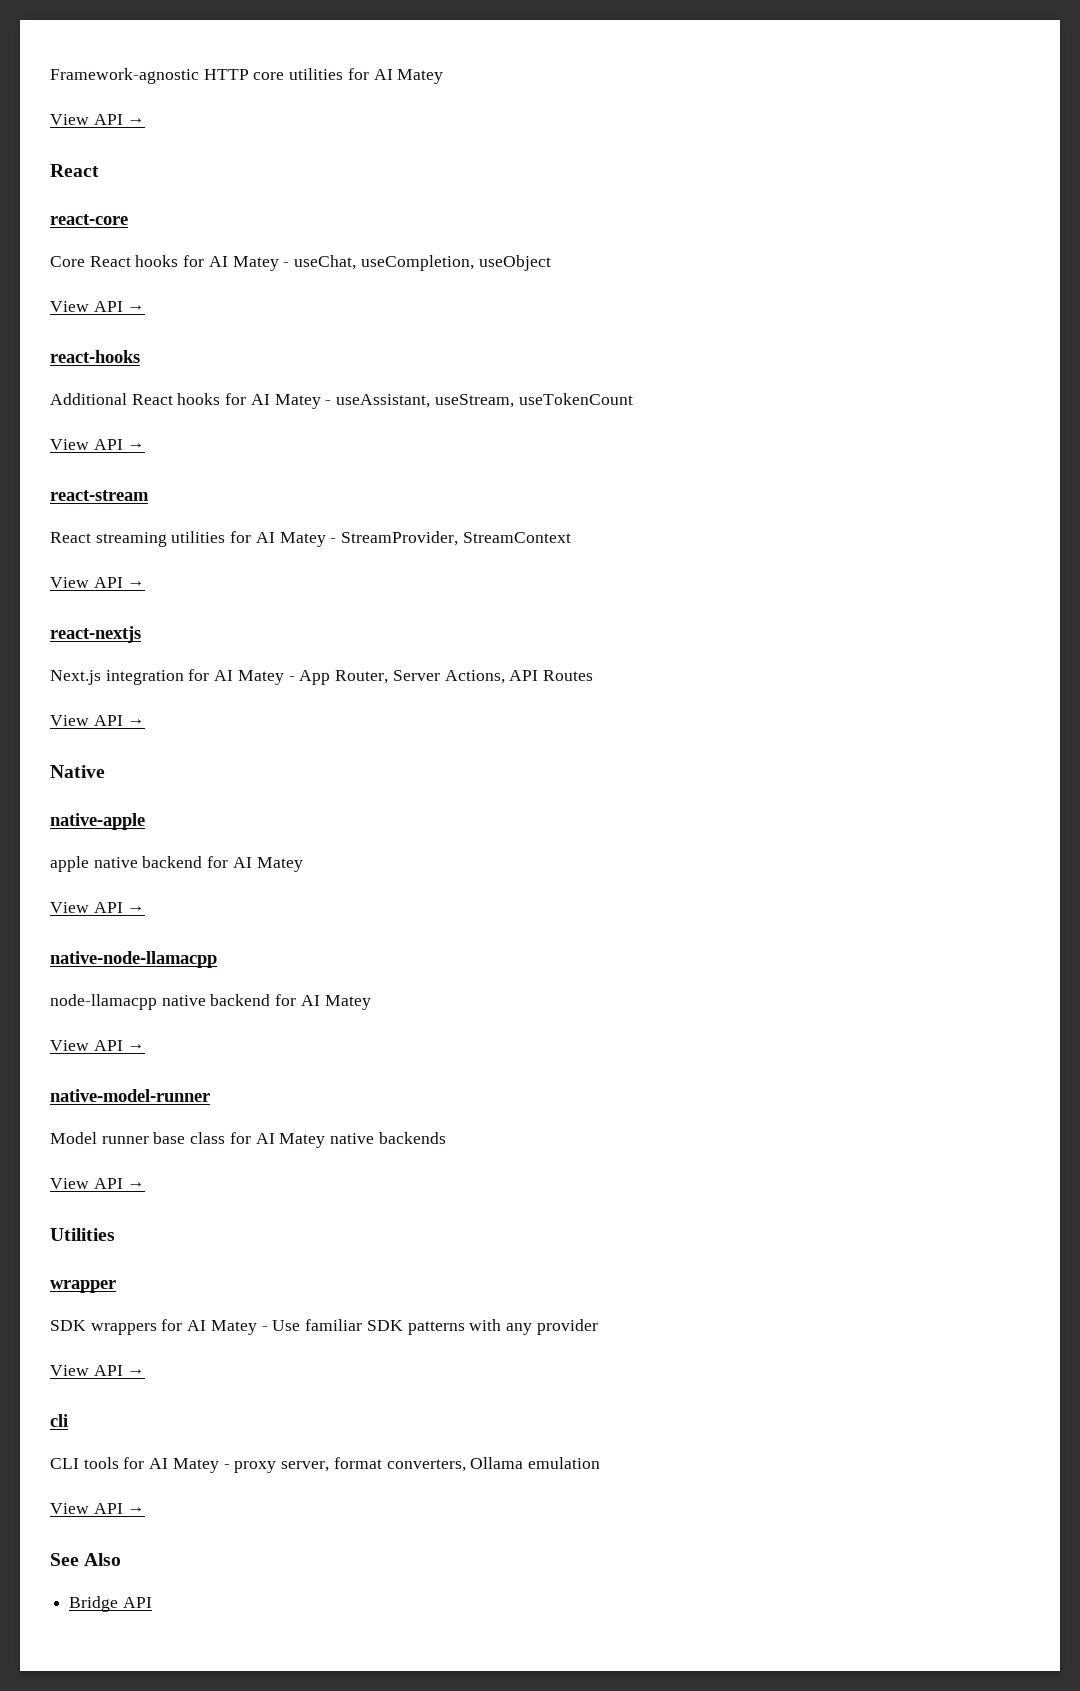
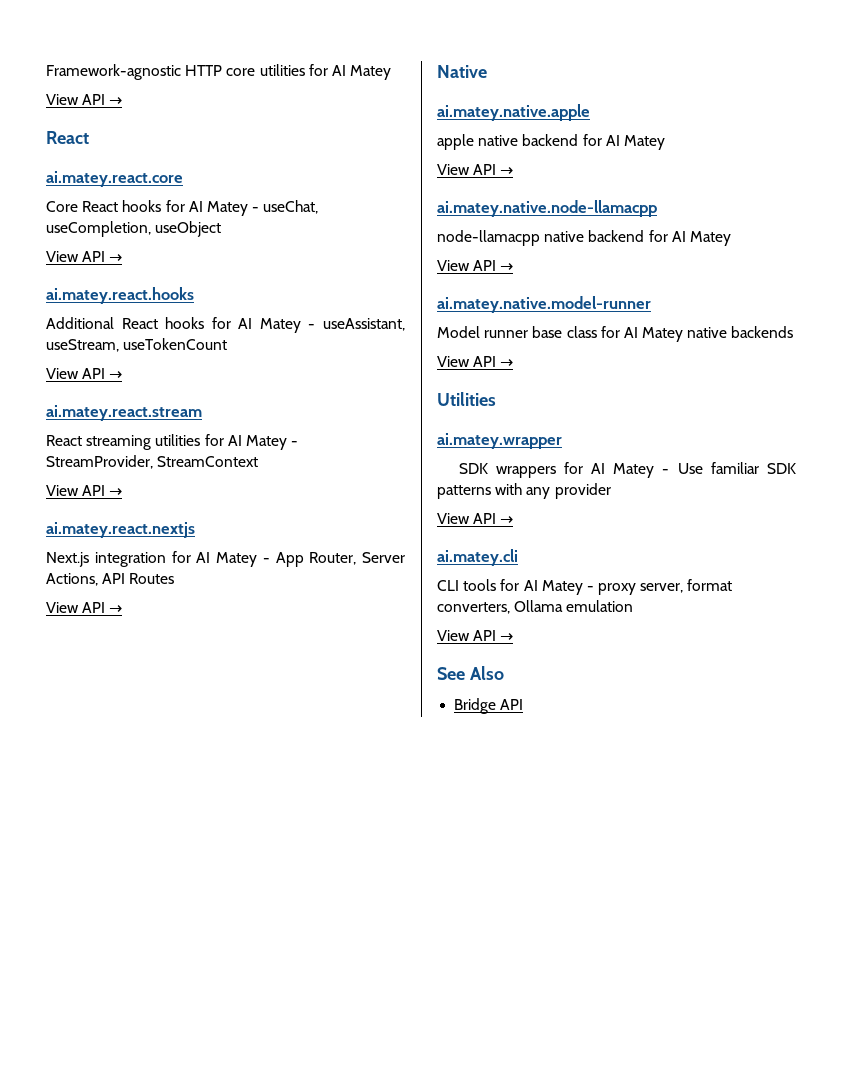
- react-core
+ ai.matey.react.core
- react-hooks
+ ai.matey.react.hooks
- react-stream
+ ai.matey.react.stream
- react-nextjs
+ ai.matey.react.nextjs
- native-apple
+ ai.matey.native.apple
- native-node-llamacpp
+ ai.matey.native.node-llamacpp
- native-model-runner
+ ai.matey.native.model-runner
- wrapper
+ ai.matey.wrapper
- cli
+ ai.matey.cli

